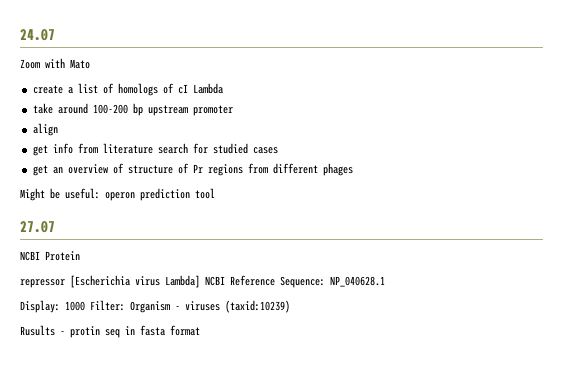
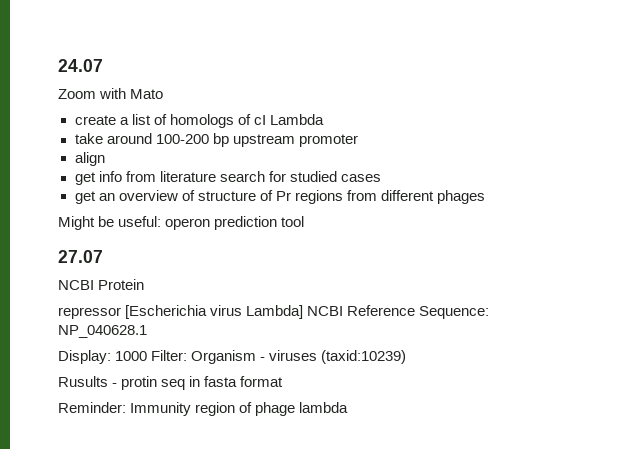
+ Reminder: Immunity region of phage lambda

